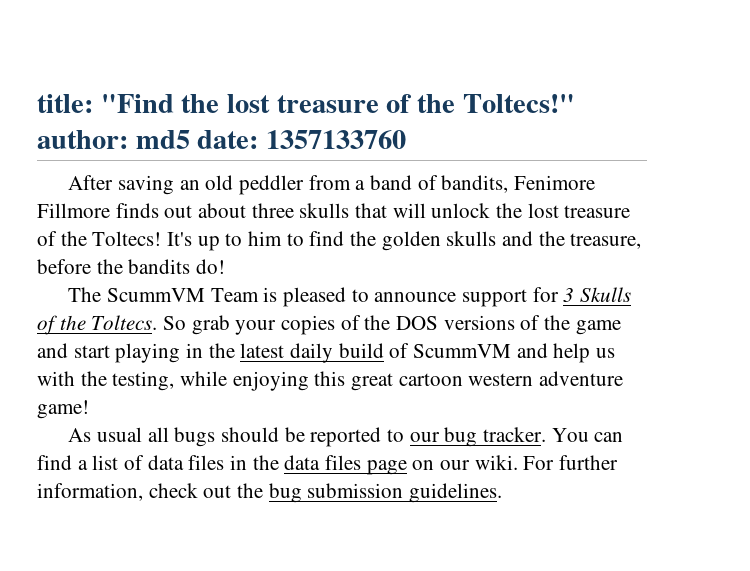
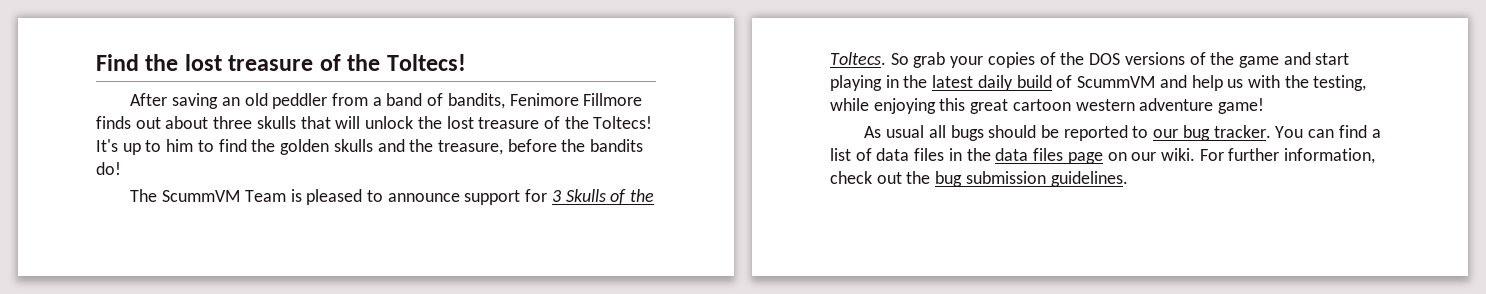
- title: "Find the lost treasure of the Toltecs!" author: md5 date: 1357133760
+ Find the lost treasure of the Toltecs!

